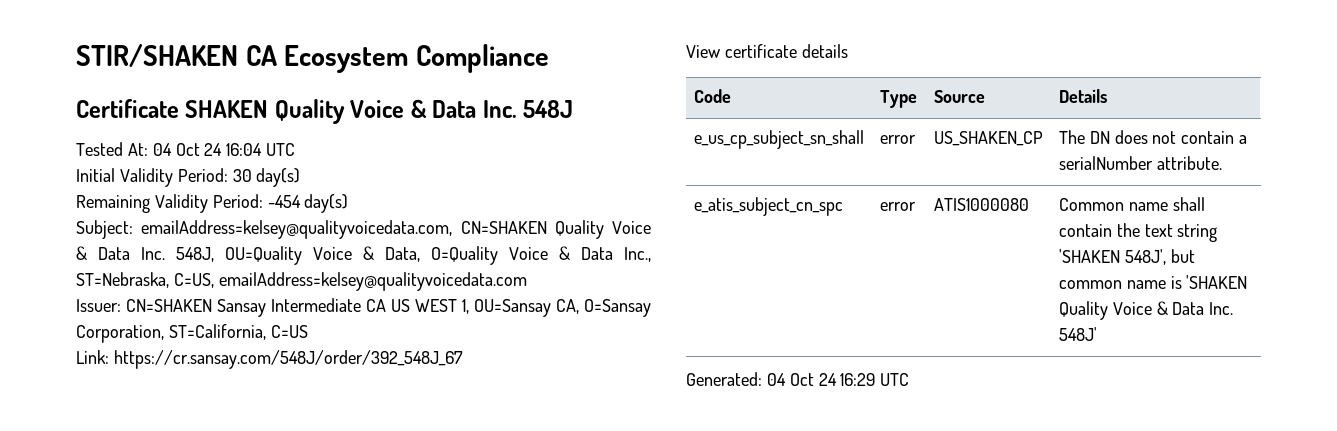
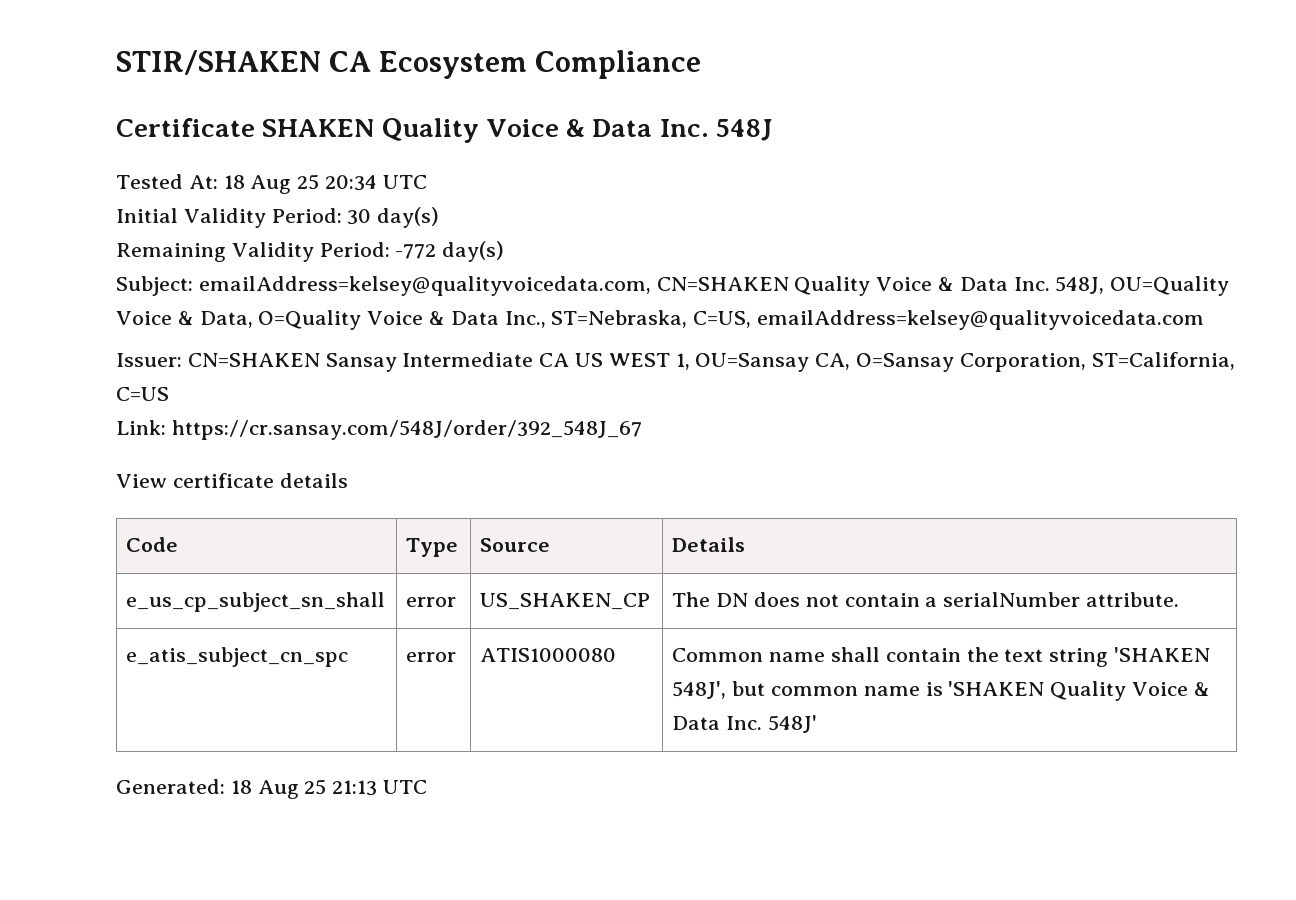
- Tested At: 04 Oct 24 16:04 UTC
+ Tested At: 18 Aug 25 20:34 UTC
- Remaining Validity Period: -454 day(s)
+ Remaining Validity Period: -772 day(s)
- Generated: 04 Oct 24 16:29 UTC
+ Generated: 18 Aug 25 21:13 UTC

